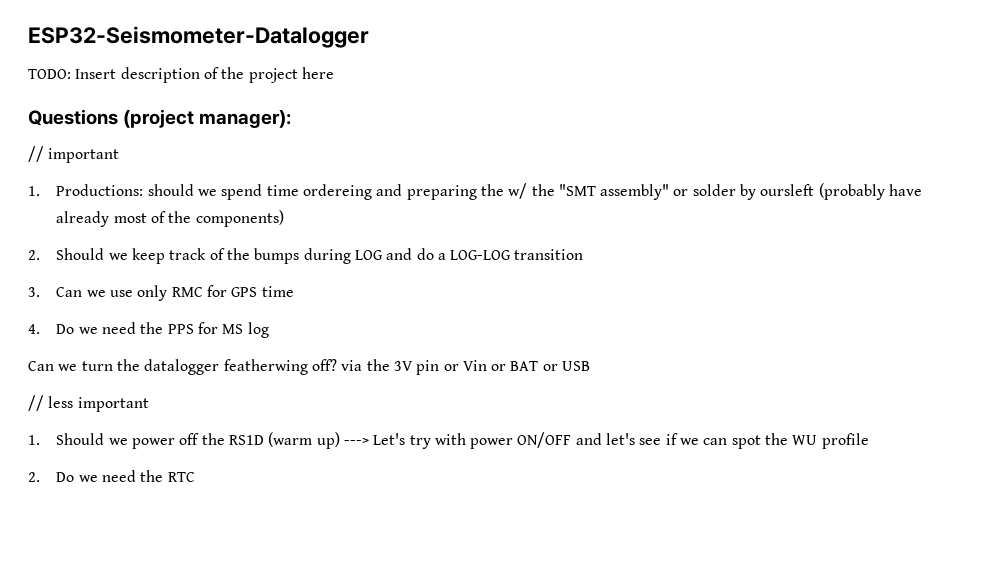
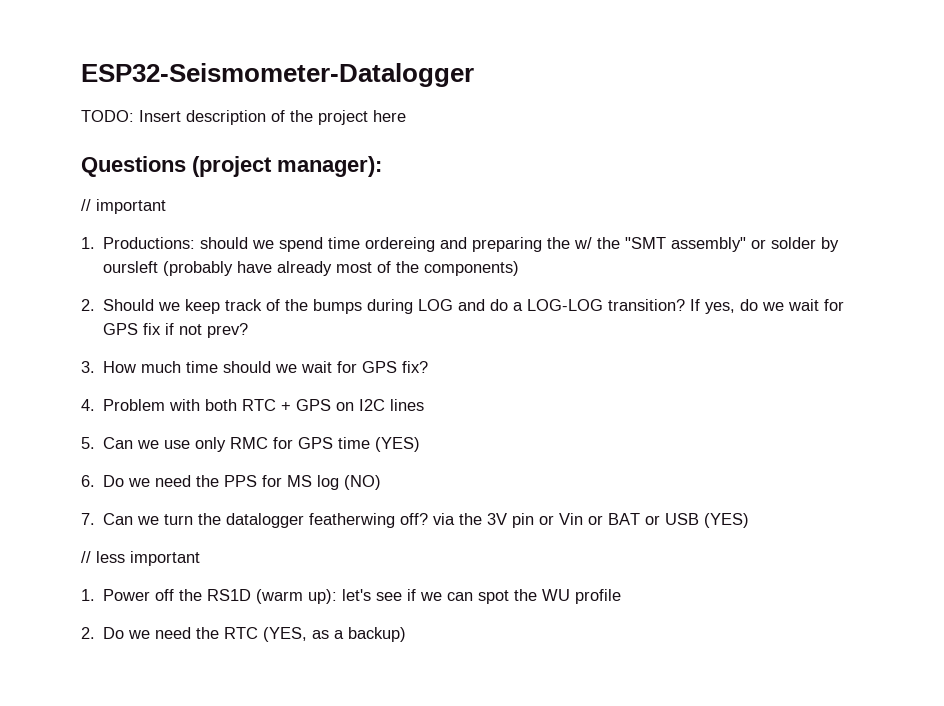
- 2. Should we keep track of the bumps during LOG and do a LOG-LOG transition
- 3. Can we use only RMC for GPS time
- 4. Do we need the PPS for MS log
- Can we turn the datalogger featherwing off? via the 3V pin or Vin or BAT or USB
+ 2. Should we keep track of the bumps during LOG and do a LOG-LOG transition? If yes, do we wait for GPS fix if not prev?
+ 3. How much time should we wait for GPS fix?
+ 4. Problem with both RTC + GPS on I2C lines
+ 5. Can we use only RMC for GPS time (YES)
+ 6. Do we need the PPS for MS log (NO)
+ 7. Can we turn the datalogger featherwing off? via the 3V pin or Vin or BAT or USB (YES)
- 1. Should we power off the RS1D (warm up) ---> Let's try with power ON/OFF and let's see if we can spot the WU profile
+ 1. Power off the RS1D (warm up): let's see if we can spot the WU profile
- 2. Do we need the RTC
+ 2. Do we need the RTC (YES, as a backup)

